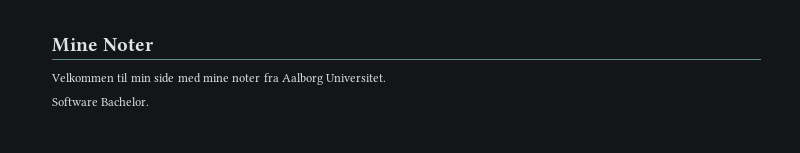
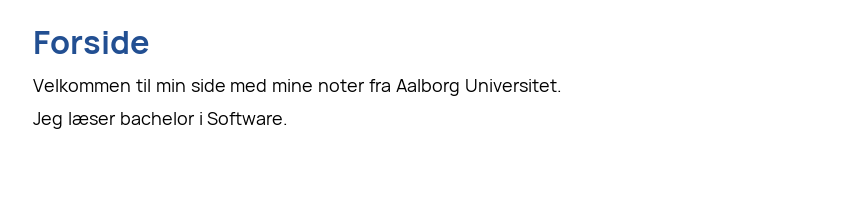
- Mine Noter
+ Forside
- Software Bachelor.
+ Jeg læser bachelor i Software.

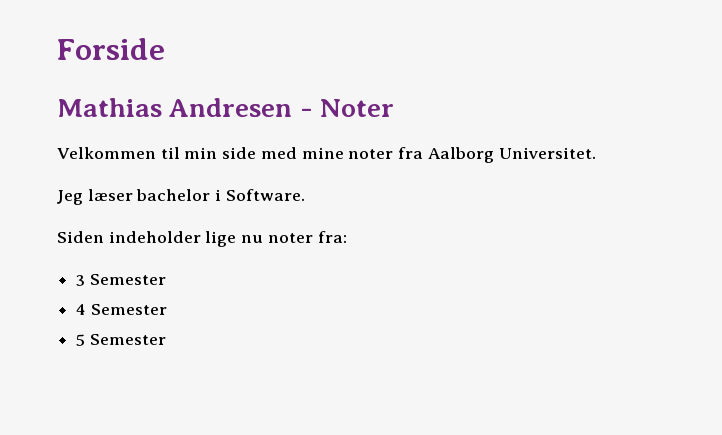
+ Mathias Andresen - Noter
+ Siden indeholder lige nu noter fra:
+ 3 Semester
+ 4 Semester
+ 5 Semester

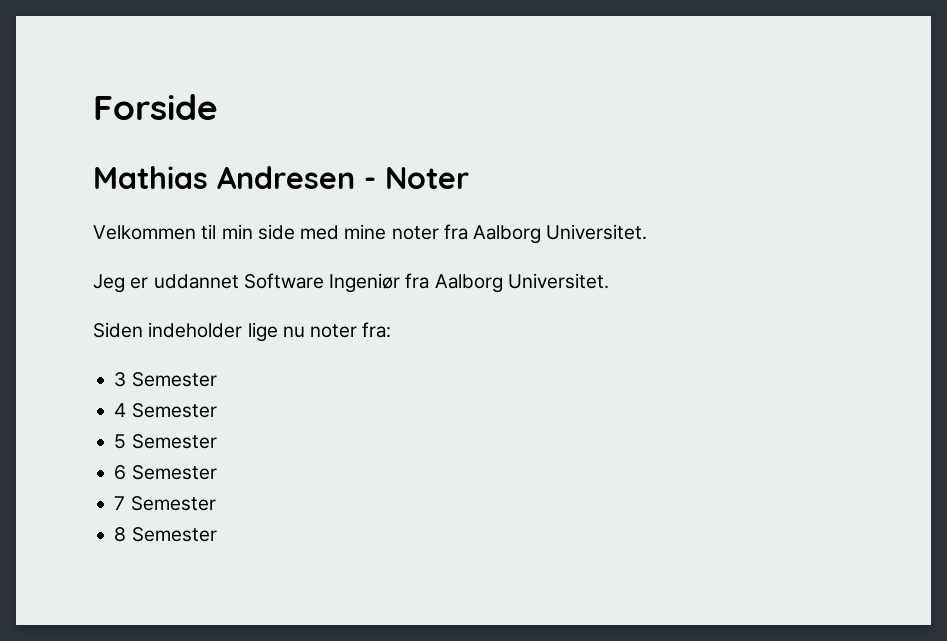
- Jeg læser bachelor i Software.
+ Jeg er uddannet Software Ingeniør fra Aalborg Universitet.
+ 6 Semester
+ 7 Semester
+ 8 Semester

